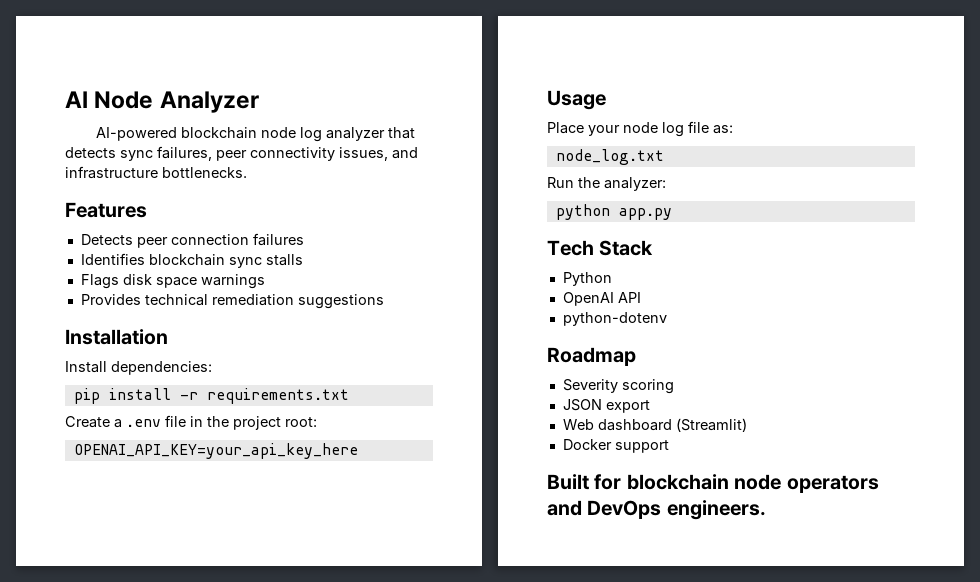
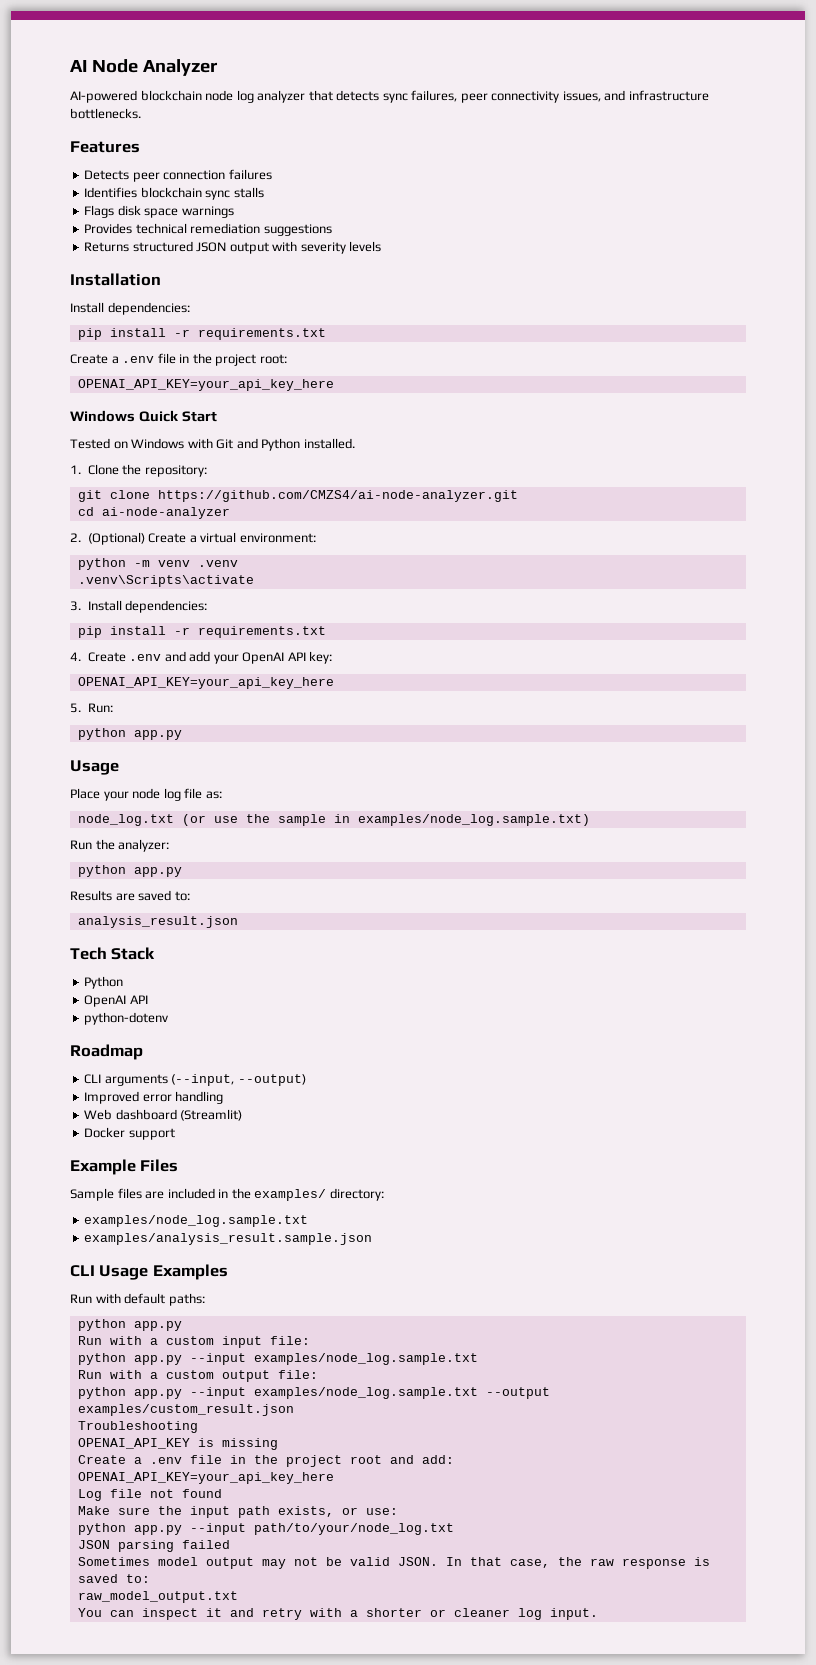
+ Returns structured JSON output with severity levels
+ Windows Quick Start
+ Tested on Windows with Git and Python installed.
+ 1. Clone the repository:
+ git clone https://github.com/CMZS4/ai-node-analyzer.git
+ cd ai-node-analyzer
+ 2. (Optional) Create a virtual environment:
+ python -m venv .venv
+ .venv\Scripts\activate
+ 3. Install dependencies:
+ pip install -r requirements.txt
+ 4. Create .env and add your OpenAI API key:
+ OPENAI_API_KEY=your_api_key_here
+ 5. Run:
+ python app.py
- node_log.txt
+ node_log.txt (or use the sample in examples/node_log.sample.txt)
+ Results are saved to:
+ analysis_result.json
- Severity scoring
- JSON export
+ CLI arguments (--input, --output)
+ Improved error handling
- Built for blockchain node operators and DevOps engineers.
+ Example Files
+ Sample files are included in the examples/ directory:
+ examples/node_log.sample.txt
+ examples/analysis_result.sample.json
+ CLI Usage Examples
+ Run with default paths:
+ python app.py
+ Run with a custom input file:
+ python app.py --input examples/node_log.sample.txt
+ Run with a custom output file:
+ python app.py --input examples/node_log.sample.txt --output examples/custom_result.json
+ Troubleshooting
+ OPENAI_API_KEY is missing
+ Create a .env file in the project root and add:
+ OPENAI_API_KEY=your_api_key_here
+ Log file not found
+ Make sure the input path exists, or use:
+ python app.py --input path/to/your/node_log.txt
+ JSON parsing failed
+ Sometimes model output may not be valid JSON. In that case, the raw response is saved to:
+ raw_model_output.txt
+ You can inspect it and retry with a shorter or cleaner log input.

